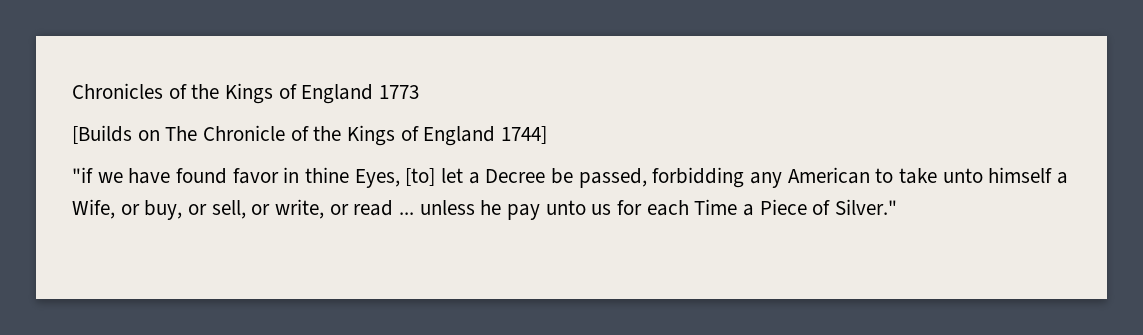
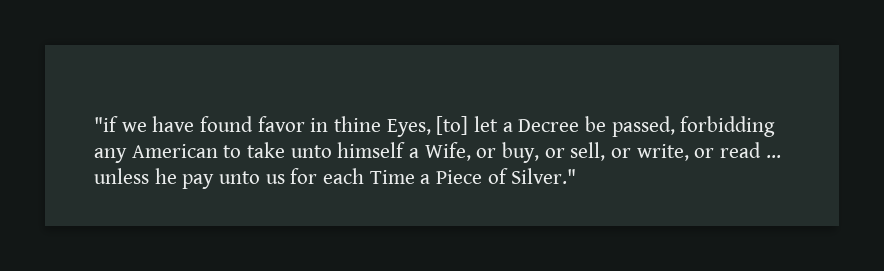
- Chronicles of the Kings of England 1773
- [Builds on The Chronicle of the Kings of England 1744]

